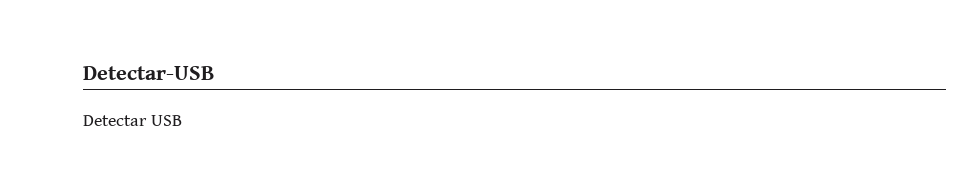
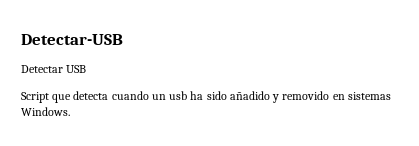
+ Script que detecta cuando un usb ha sido añadido y removido en sistemas Windows.

